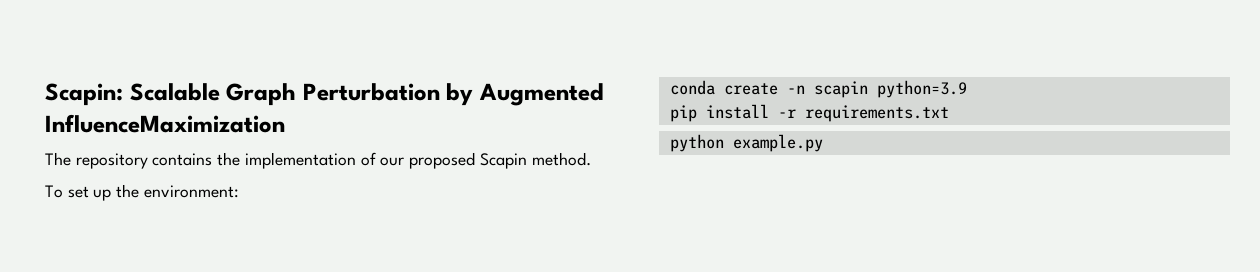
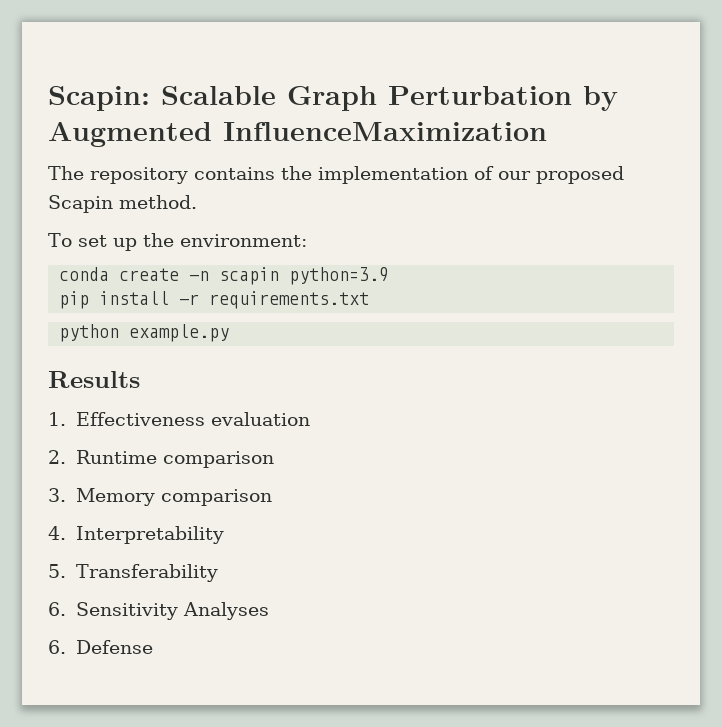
+ Results
+ 1. Effectiveness evaluation
+ 2. Runtime comparison
+ 3. Memory comparison
+ 4. Interpretability
+ 5. Transferability
+ 6. Sensitivity Analyses
+ 6. Defense

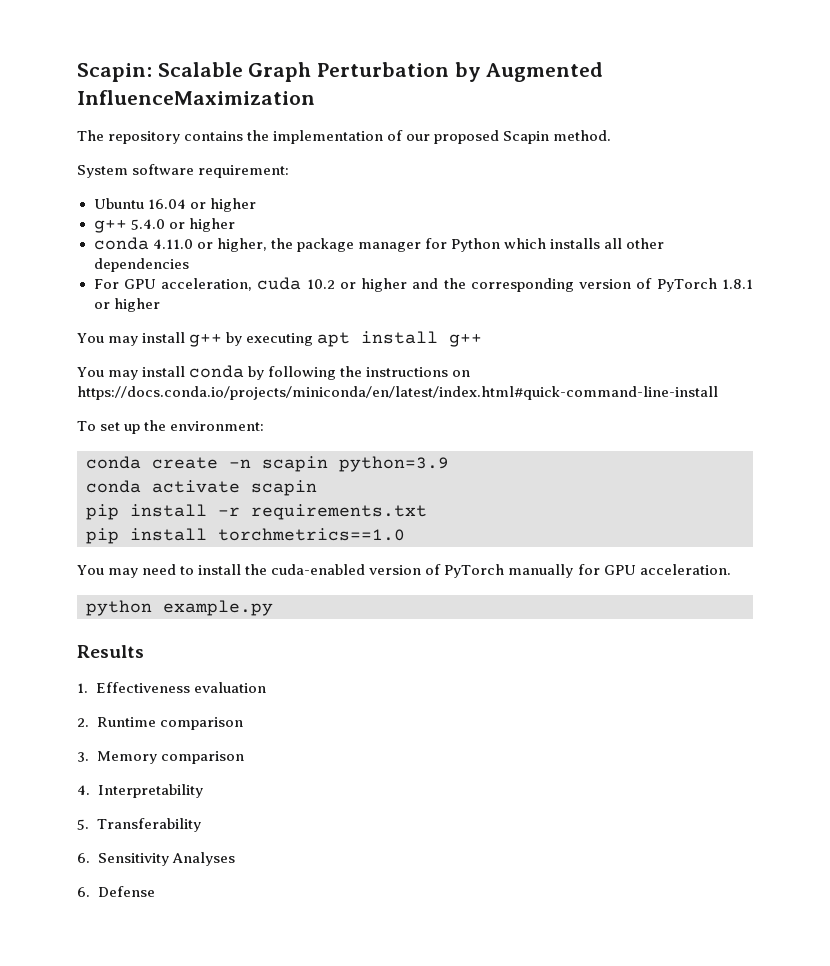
+ System software requirement:
+ Ubuntu 16.04 or higher
+ g++ 5.4.0 or higher
+ conda 4.11.0 or higher, the package manager for Python which installs all other dependencies
+ For GPU acceleration, cuda 10.2 or higher and the corresponding version of PyTorch 1.8.1 or higher
+ You may install g++ by executing apt install g++
+ You may install conda by following the instructions on https://docs.conda.io/projects/miniconda/en/latest/index.html#quick-command-line-install
+ conda activate scapin
+ pip install torchmetrics==1.0
+ You may need to install the cuda-enabled version of PyTorch manually for GPU acceleration.

